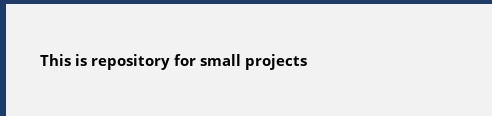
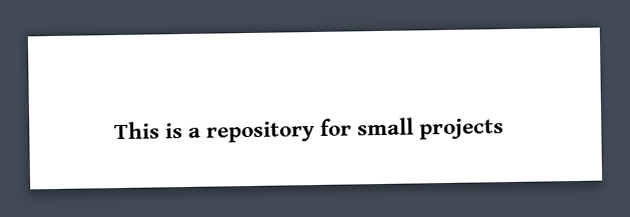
- This is repository for small projects
+ This is a repository for small projects

